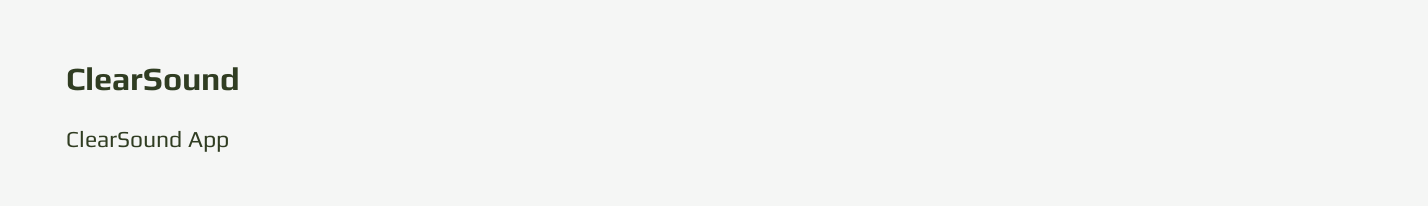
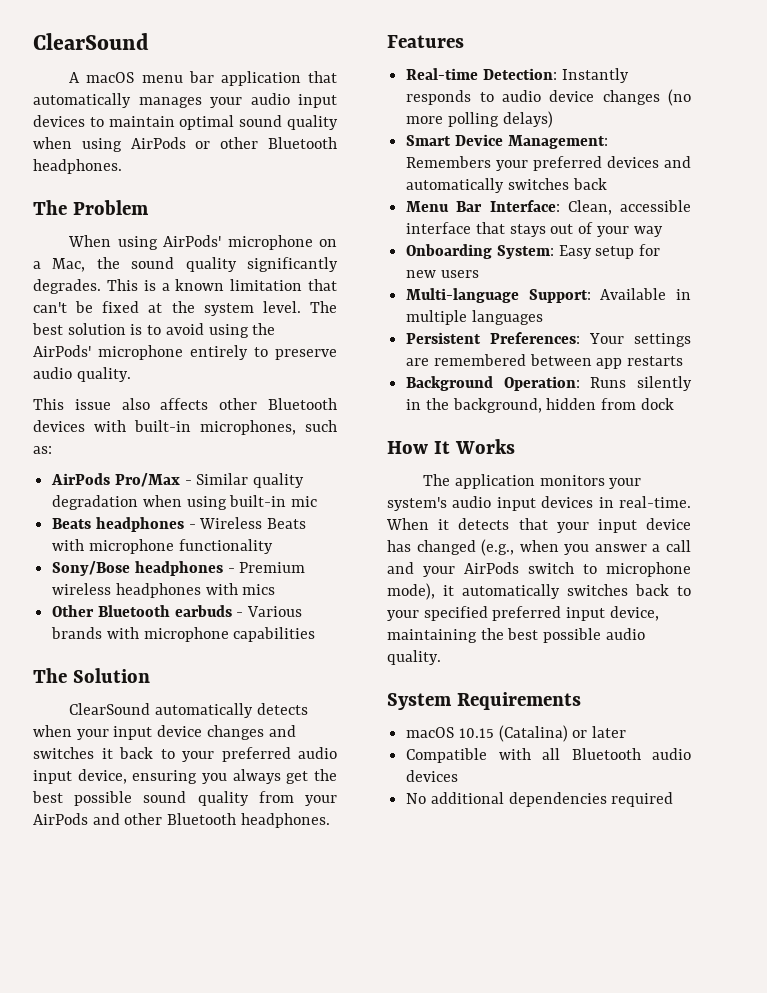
- ClearSound App
+ A macOS menu bar application that automatically manages your audio input devices to maintain optimal sound quality when using AirPods or other Bluetooth headphones.
+ The Problem
+ When using AirPods' microphone on a Mac, the sound quality significantly degrades. This is a known limitation that can't be fixed at the system level. The best solution is to avoid using the AirPods' microphone entirely to preserve audio quality.
+ This issue also affects other Bluetooth devices with built-in microphones, such as:
+ AirPods Pro/Max - Similar quality degradation when using built-in mic
+ Beats headphones - Wireless Beats with microphone functionality
+ Sony/Bose headphones - Premium wireless headphones with mics
+ Other Bluetooth earbuds - Various brands with microphone capabilities
+ The Solution
+ ClearSound automatically detects when your input device changes and switches it back to your preferred audio input device, ensuring you always get the best possible sound quality from your AirPods and other Bluetooth headphones.
+ Features
+ Real-time Detection: Instantly responds to audio device changes (no more polling delays)
+ Smart Device Management: Remembers your preferred devices and automatically switches back
+ Menu Bar Interface: Clean, accessible interface that stays out of your way
+ Onboarding System: Easy setup for new users
+ Multi-language Support: Available in multiple languages
+ Persistent Preferences: Your settings are remembered between app restarts
+ Background Operation: Runs silently in the background, hidden from dock
+ How It Works
+ The application monitors your system's audio input devices in real-time. When it detects that your input device has changed (e.g., when you answer a call and your AirPods switch to microphone mode), it automatically switches back to your specified preferred input device, maintaining the best possible audio quality.
+ System Requirements
+ macOS 10.15 (Catalina) or later
+ Compatible with all Bluetooth audio devices
+ No additional dependencies required

